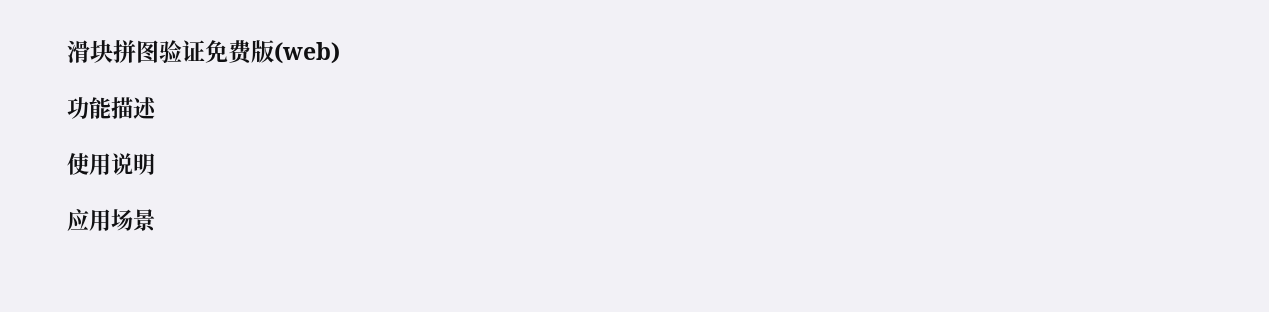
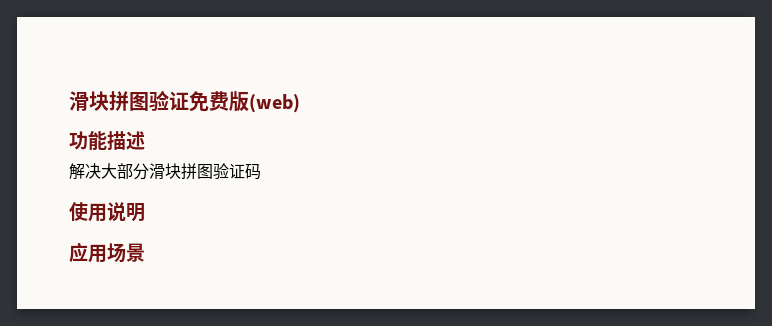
+ 解决大部分滑块拼图验证码

